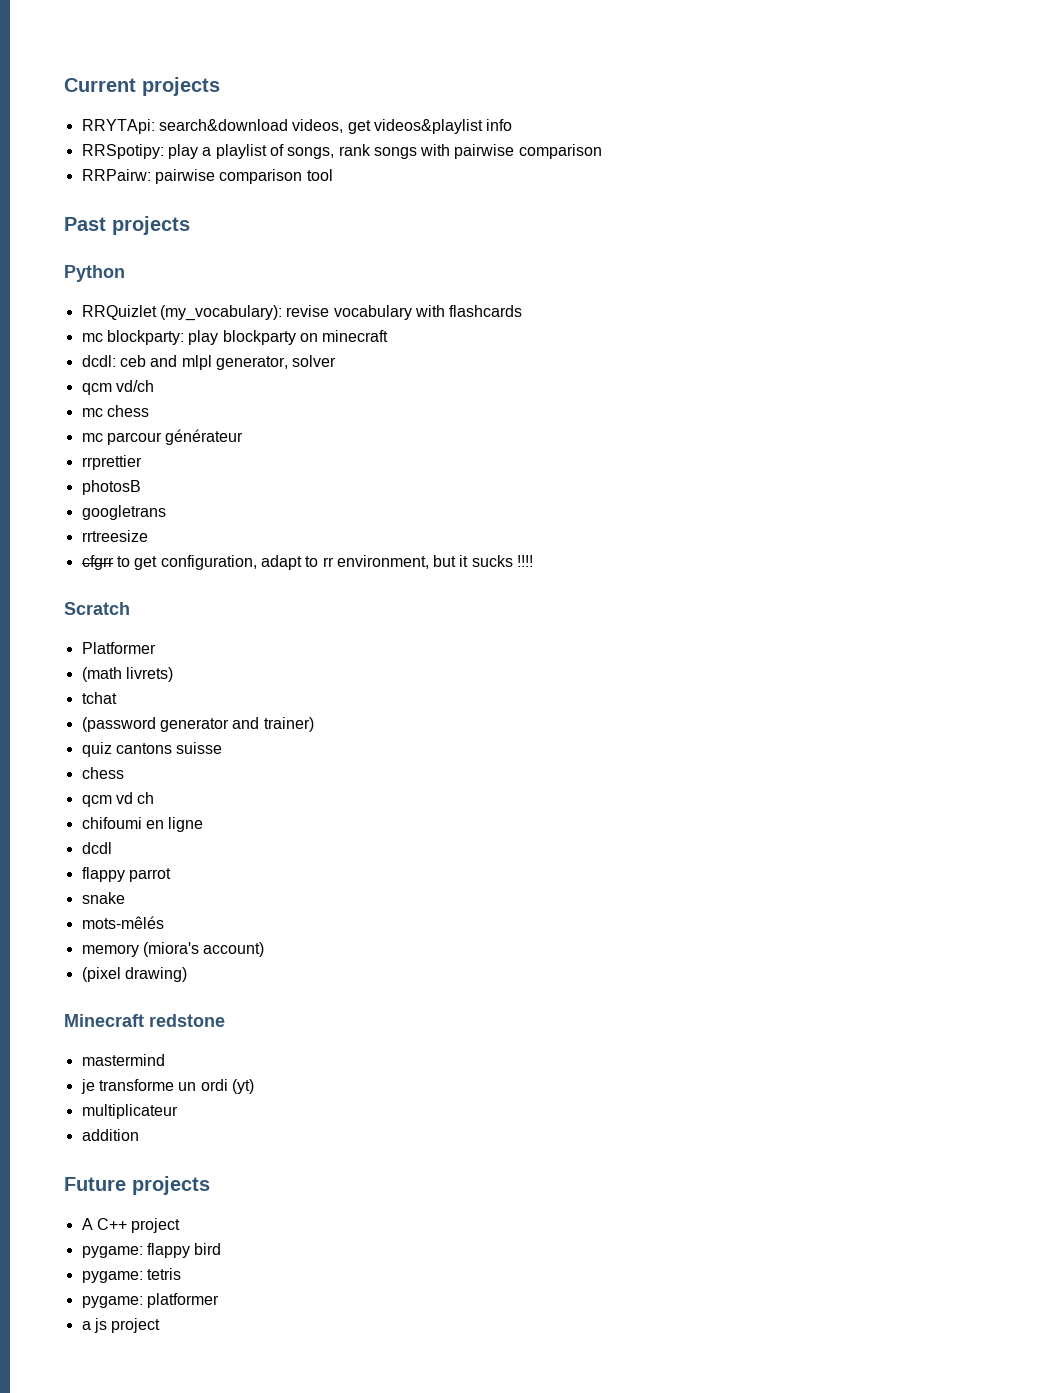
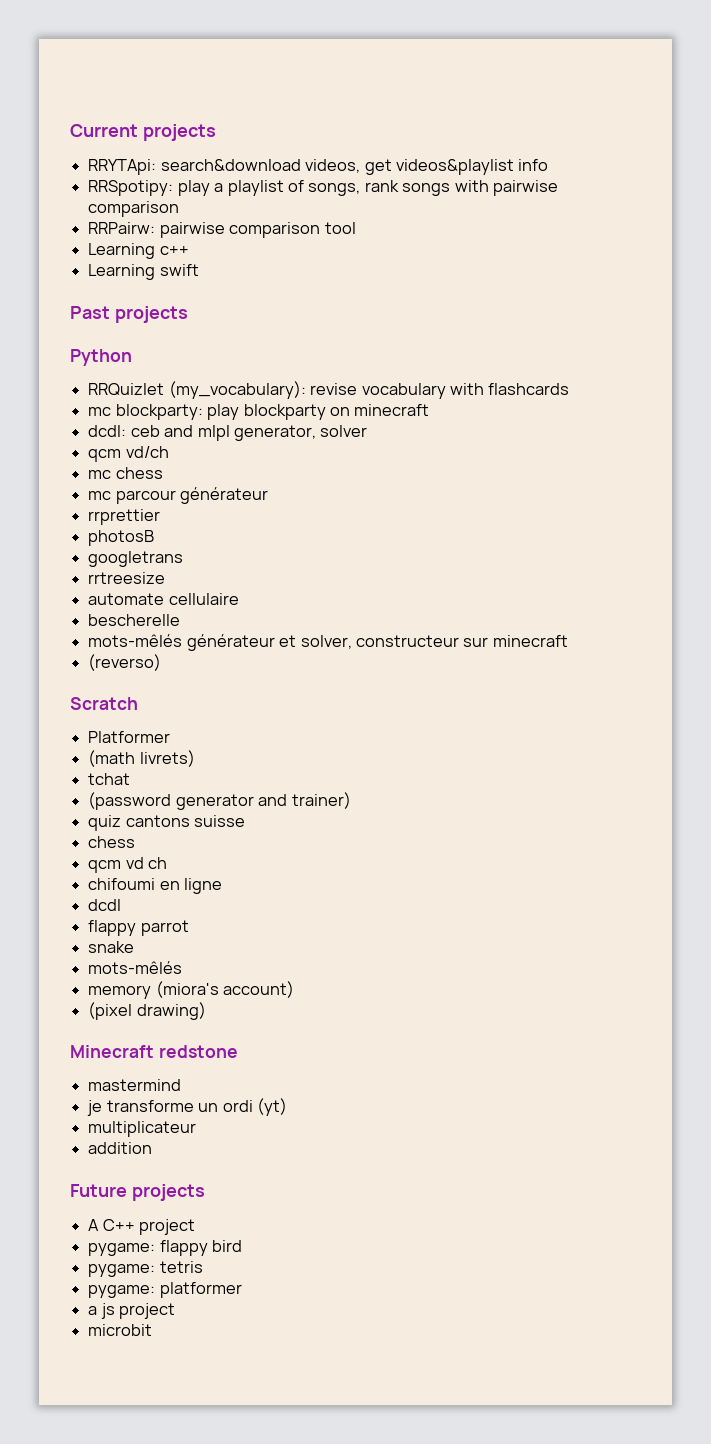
+ Learning c++
+ Learning swift
- cfgrr to get configuration, adapt to rr environment, but it sucks !!!!
+ automate cellulaire
+ bescherelle
+ mots-mêlés générateur et solver, constructeur sur minecraft
+ (reverso)
+ microbit

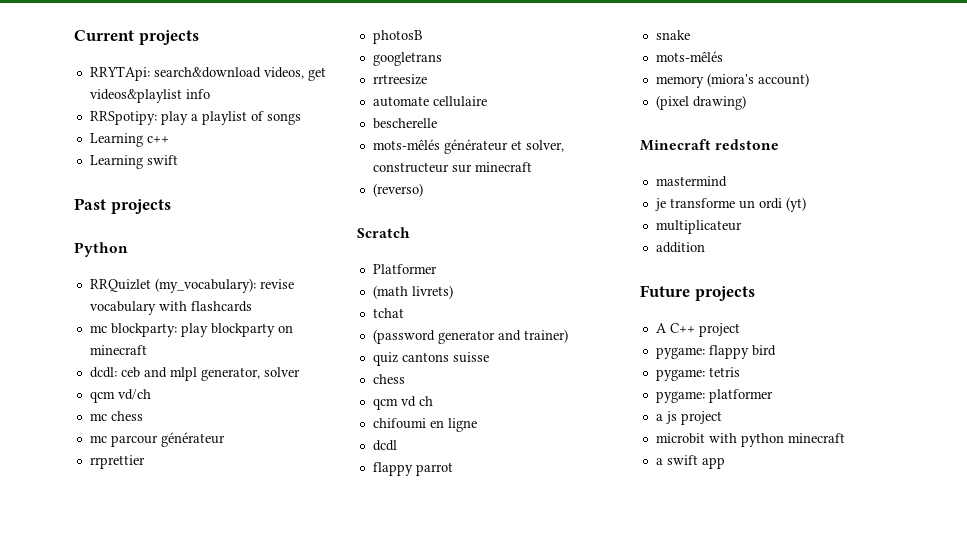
- RRSpotipy: play a playlist of songs, rank songs with pairwise comparison
- RRPairw: pairwise comparison tool
+ RRSpotipy: play a playlist of songs
- microbit
+ microbit with python minecraft
+ a swift app

